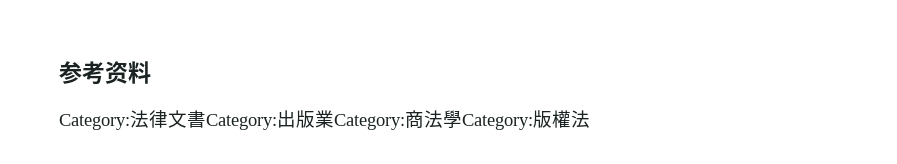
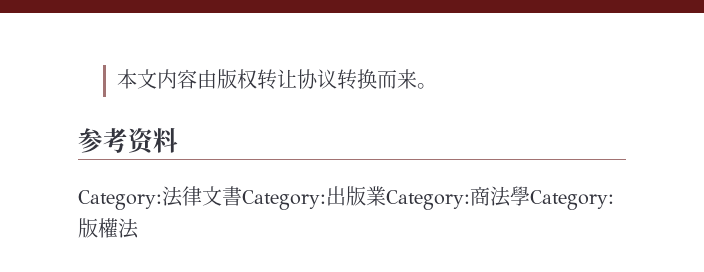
+ 本文内容由版权转让协议转换而来。

